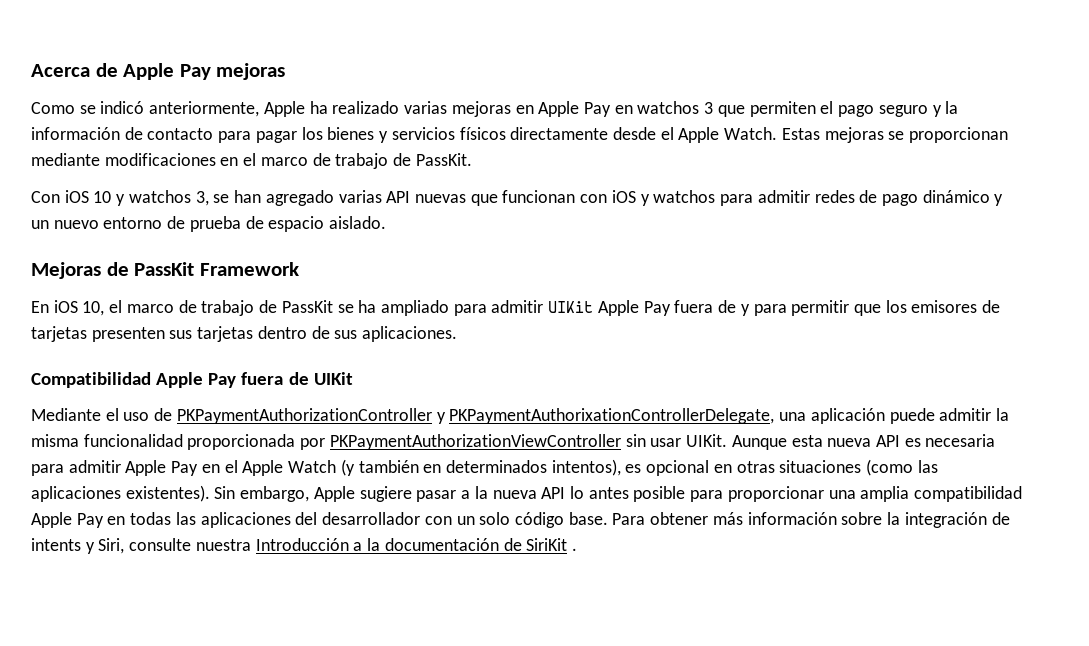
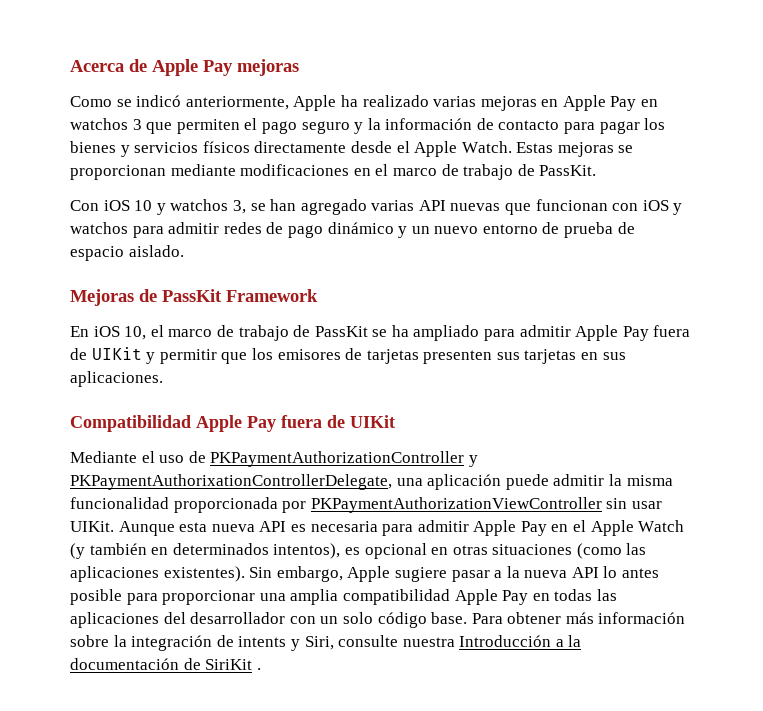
- En iOS 10, el marco de trabajo de PassKit se ha ampliado para admitir UIKit Apple Pay fuera de y para permitir que los emisores de tarjetas presenten sus tarjetas dentro de sus aplicaciones.
+ En iOS 10, el marco de trabajo de PassKit se ha ampliado para admitir Apple Pay fuera de UIKit y permitir que los emisores de tarjetas presenten sus tarjetas en sus aplicaciones.

